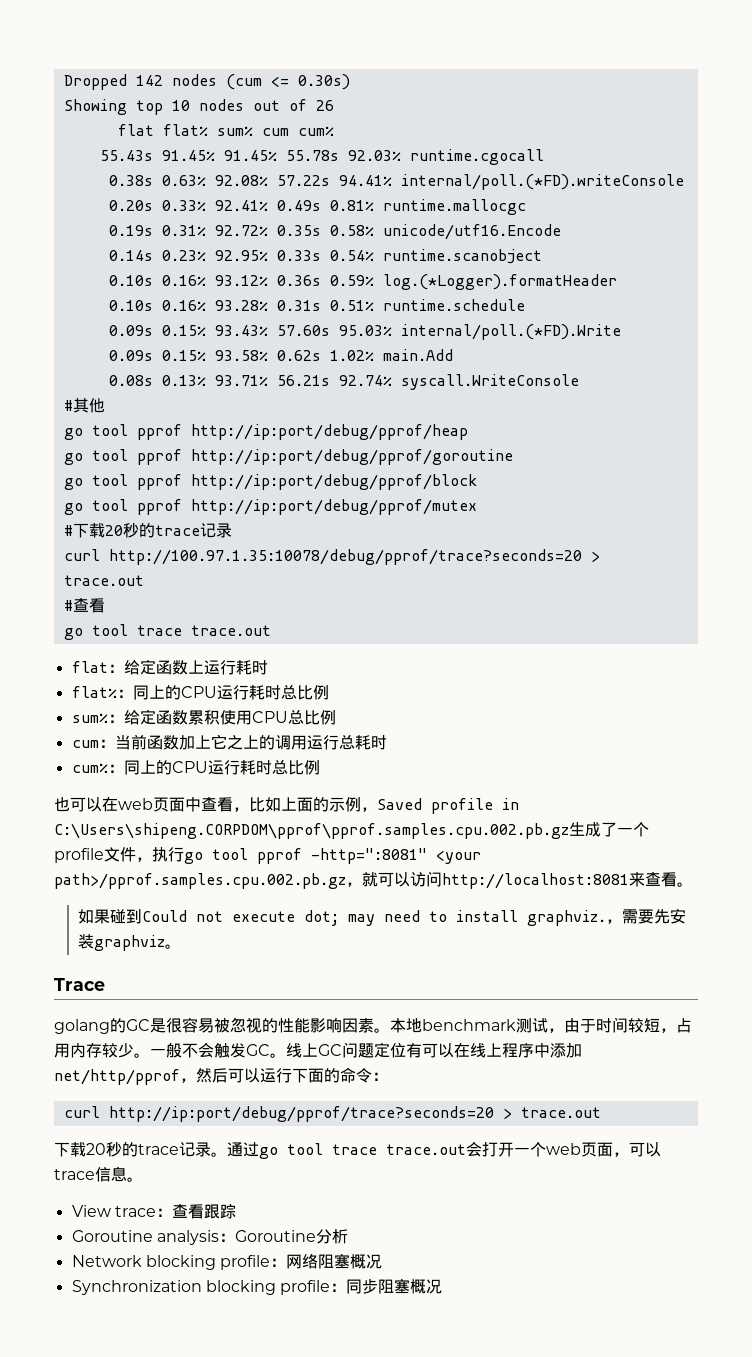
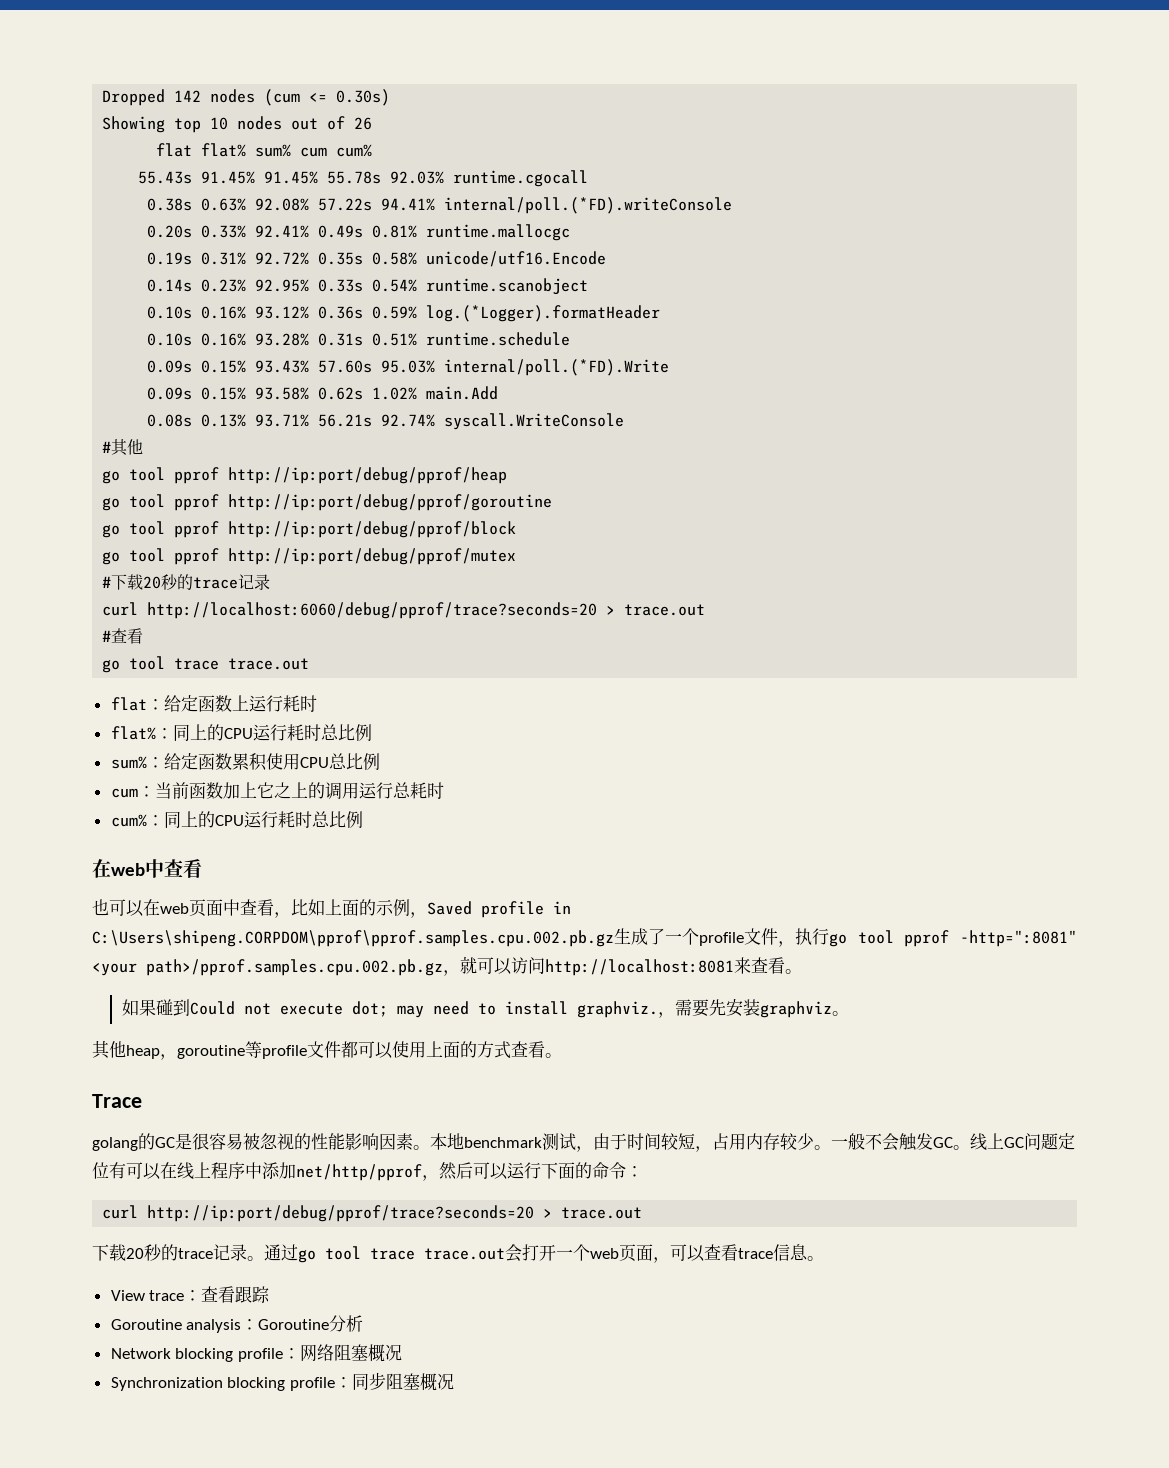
- curl http://100.97.1.35:10078/debug/pprof/trace?seconds=20 > trace.out
+ curl http://localhost:6060/debug/pprof/trace?seconds=20 > trace.out
+ 在web中查看
+ 其他heap，goroutine等profile文件都可以使用上面的方式查看。
- 通过go tool trace trace.out会打开一个web页面，可以trace信息。
+ 通过go tool trace trace.out会打开一个web页面，可以查看trace信息。

